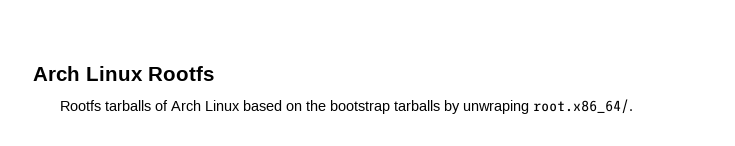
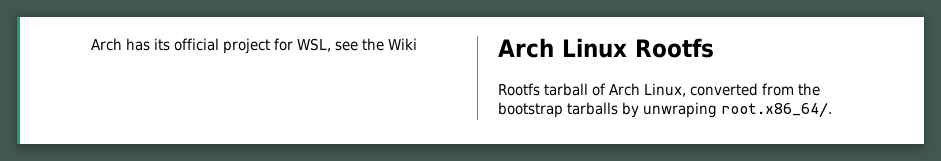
+ Arch has its official project for WSL, see the Wiki
- Rootfs tarballs of Arch Linux based on the bootstrap tarballs by unwraping root.x86_64/.
+ Rootfs tarball of Arch Linux, converted from the bootstrap tarballs by unwraping root.x86_64/.

